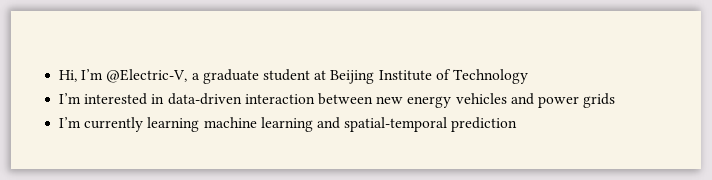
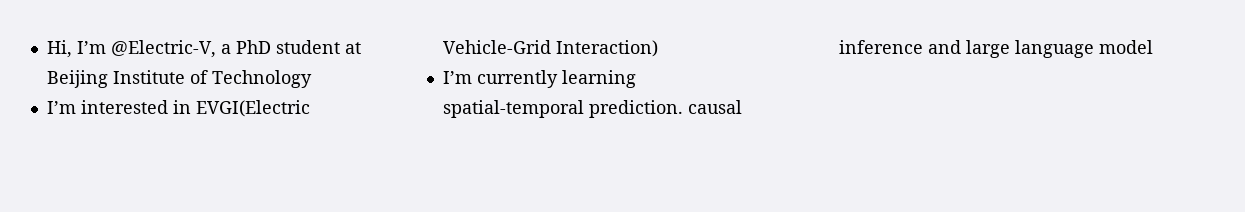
- Hi, I’m @Electric-V, a graduate student at Beijing Institute of Technology
+ Hi, I’m @Electric-V, a PhD student at Beijing Institute of Technology
- I’m interested in data-driven interaction between new energy vehicles and power grids
- I’m currently learning machine learning and spatial-temporal prediction
+ I’m interested in EVGI(Electric Vehicle-Grid Interaction)
+ I’m currently learning spatial-temporal prediction. causal inference and large language model

